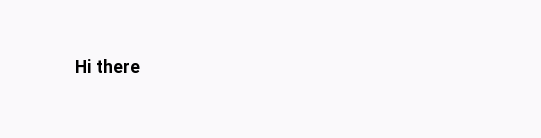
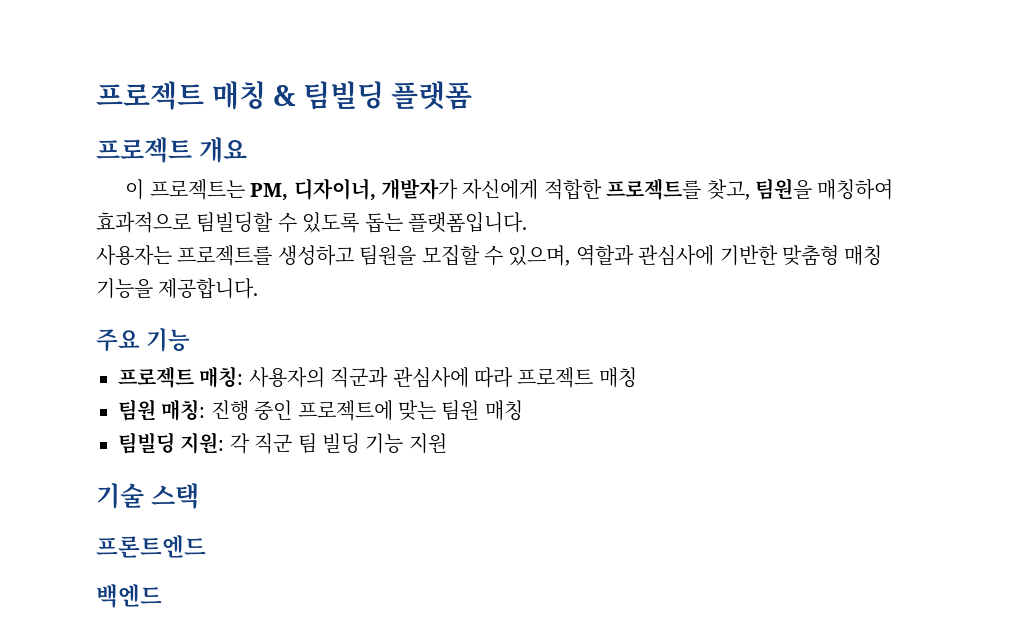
- Hi there
+ 프로젝트 매칭 & 팀빌딩 플랫폼
+ 프로젝트 개요
+ 이 프로젝트는 PM, 디자이너, 개발자가 자신에게 적합한 프로젝트를 찾고, 팀원을 매칭하여 효과적으로 팀빌딩할 수 있도록 돕는 플랫폼입니다.
+ 사용자는 프로젝트를 생성하고 팀원을 모집할 수 있으며, 역할과 관심사에 기반한 맞춤형 매칭 기능을 제공합니다.
+ 주요 기능
+ 프로젝트 매칭: 사용자의 직군과 관심사에 따라 프로젝트 매칭
+ 팀원 매칭: 진행 중인 프로젝트에 맞는 팀원 매칭
+ 팀빌딩 지원: 각 직군 팀 빌딩 기능 지원
+ 기술 스택
+ 프론트엔드
+ 백엔드

